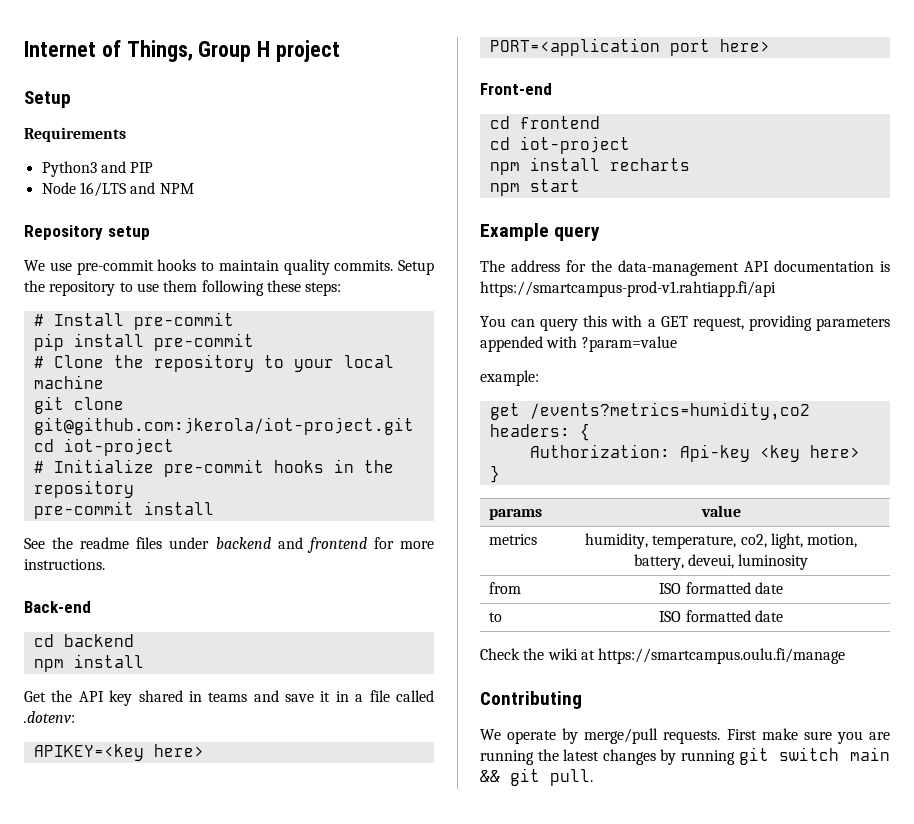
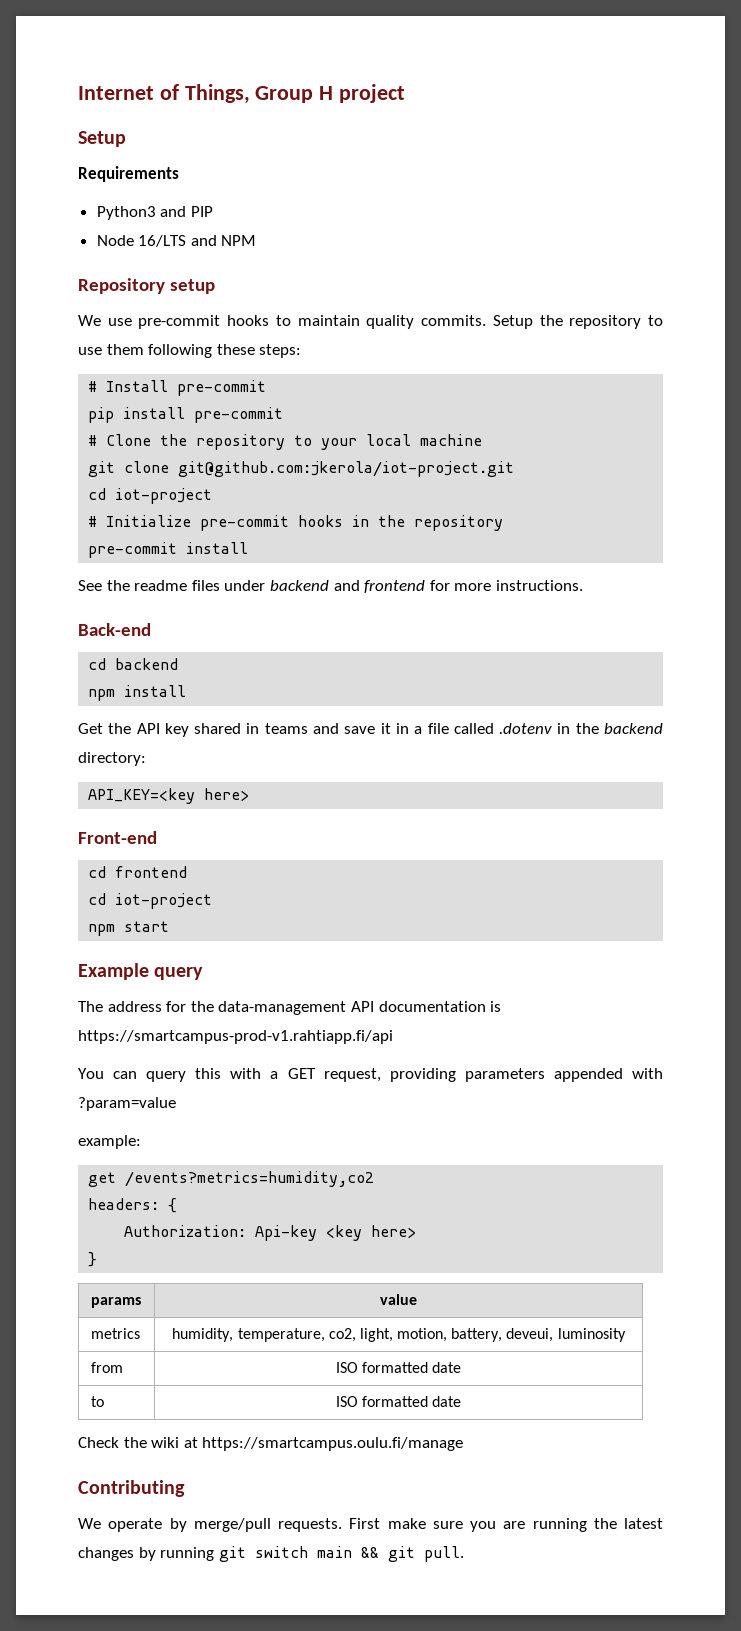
- Get the API key shared in teams and save it in a file called .dotenv:
- APIKEY=<key here>
- PORT=<application port here>
+ Get the API key shared in teams and save it in a file called .dotenv in the backend directory:
+ API_KEY=<key here>
- npm install recharts

